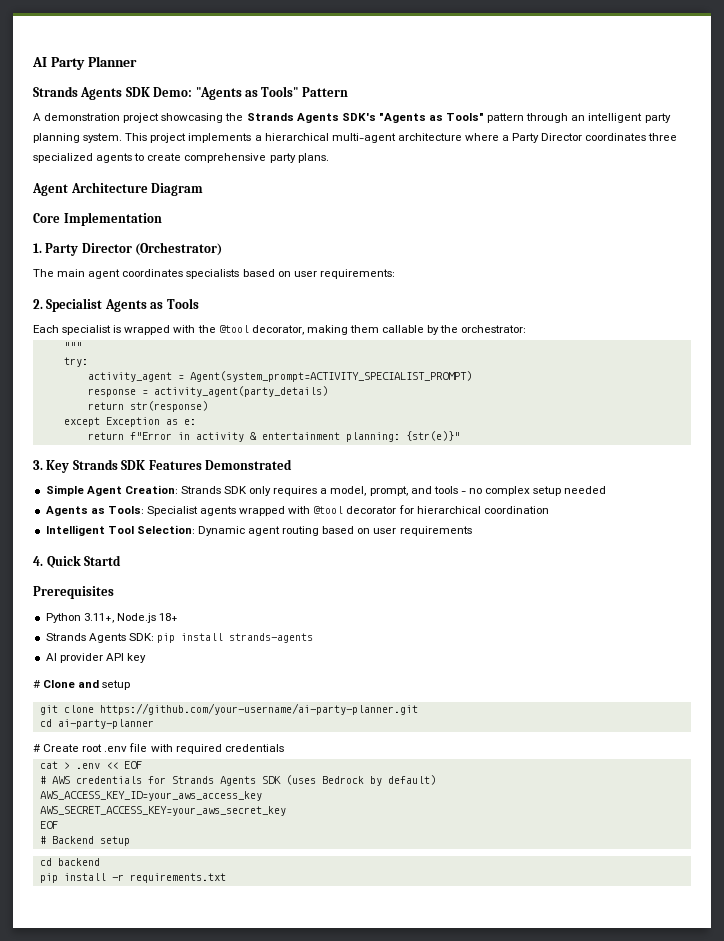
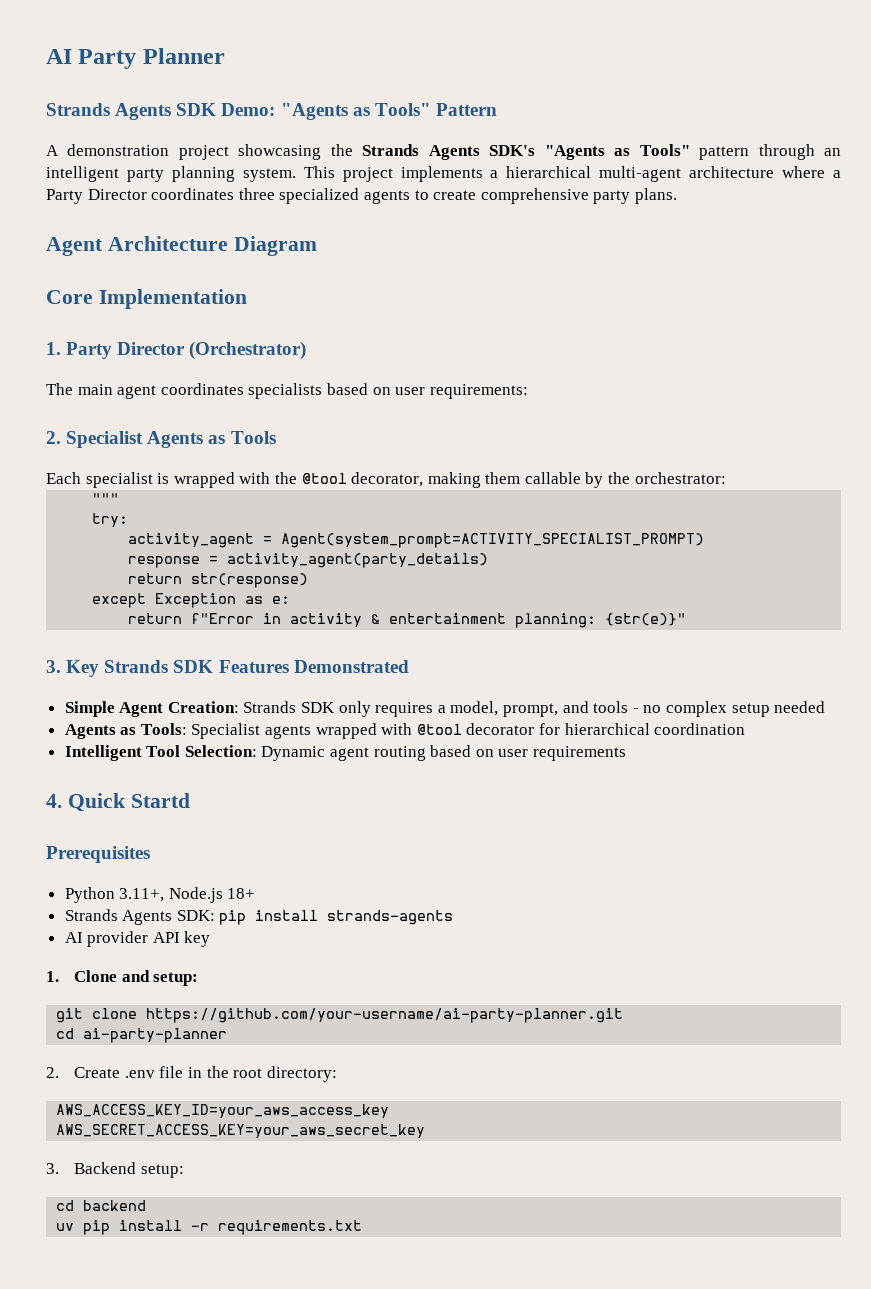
- # Clone and setup
+ 1. Clone and setup:
- # Create root .env file with required credentials
- cat > .env << EOF
- # AWS credentials for Strands Agents SDK (uses Bedrock by default)
+ 2. Create .env file in the root directory:
  AWS_ACCESS_KEY_ID=your_aws_access_key
  AWS_SECRET_ACCESS_KEY=your_aws_secret_key
- EOF
- # Backend setup
+ 3. Backend setup:
- pip install -r requirements.txt
+ uv pip install -r requirements.txt

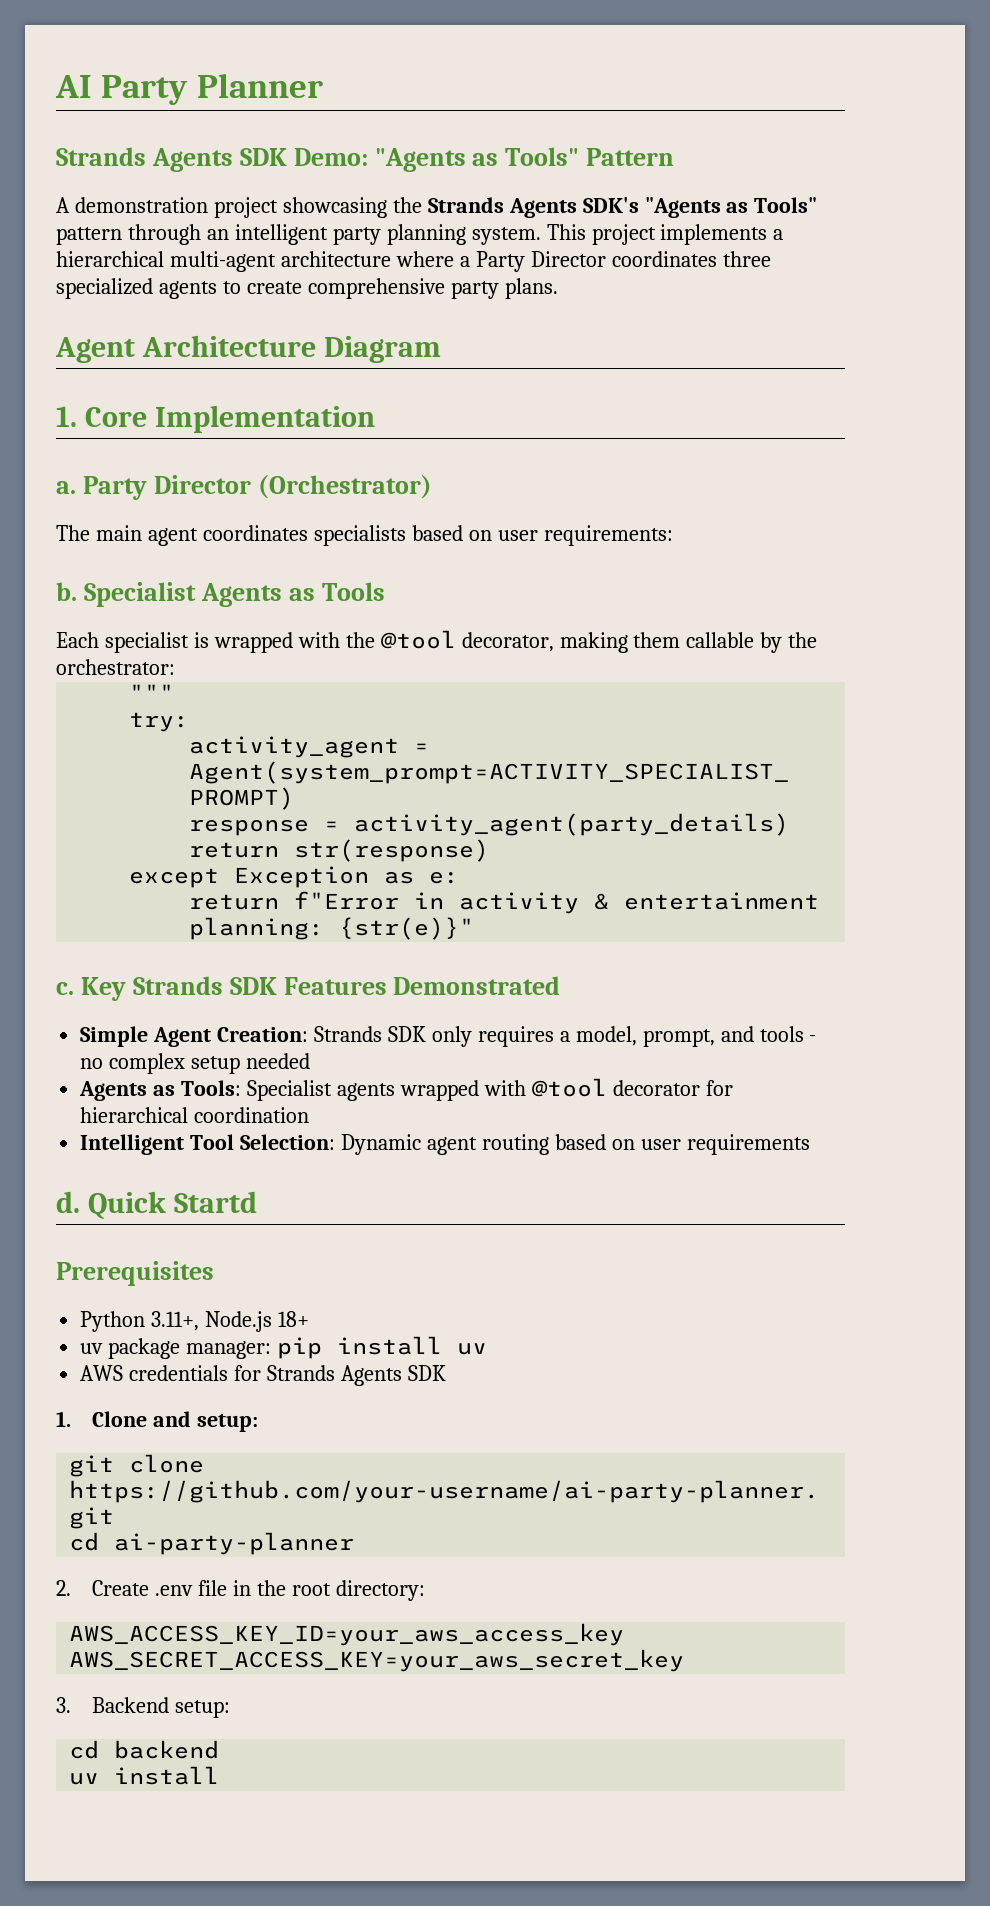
- Core Implementation
+ 1. Core Implementation
- 1. Party Director (Orchestrator)
+ a. Party Director (Orchestrator)
- 2. Specialist Agents as Tools
+ b. Specialist Agents as Tools
- 3. Key Strands SDK Features Demonstrated
+ c. Key Strands SDK Features Demonstrated
- 4. Quick Startd
+ d. Quick Startd
- Strands Agents SDK: pip install strands-agents
- AI provider API key
+ uv package manager: pip install uv
+ AWS credentials for Strands Agents SDK
- uv pip install -r requirements.txt
+ uv install

